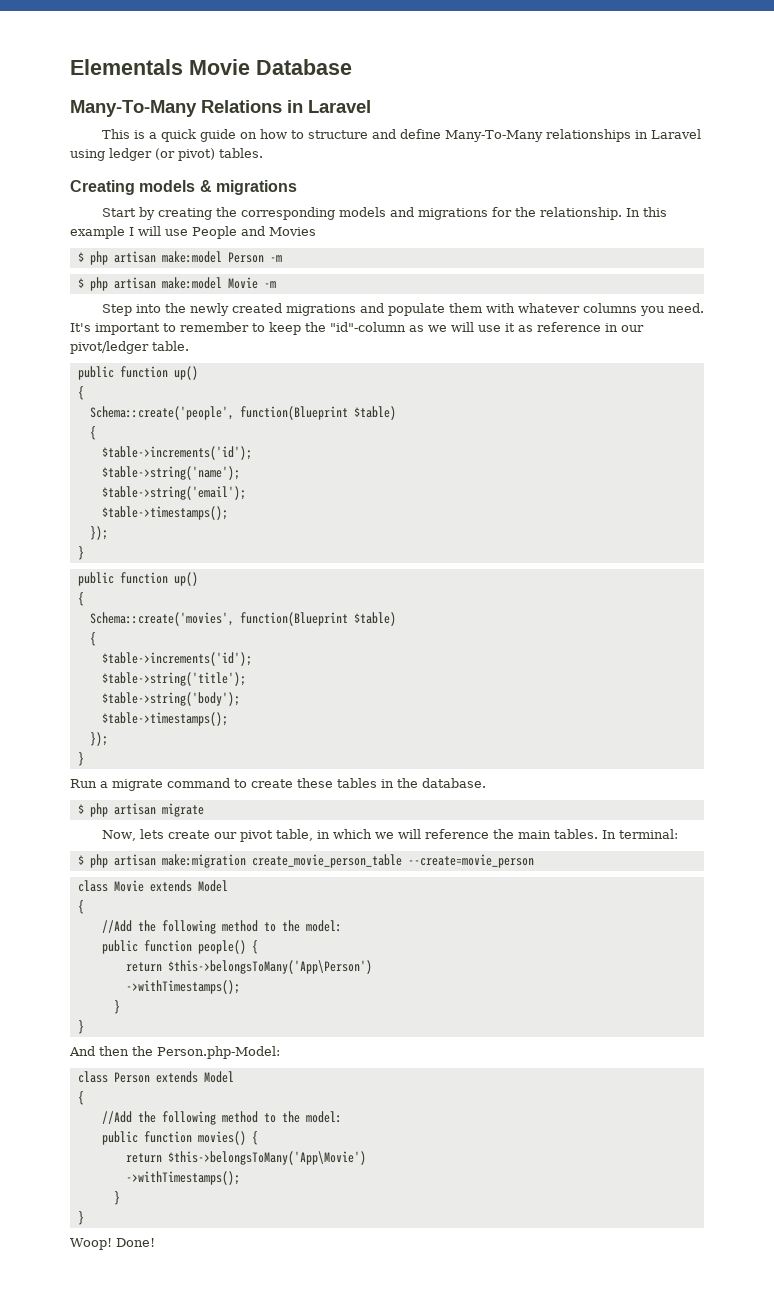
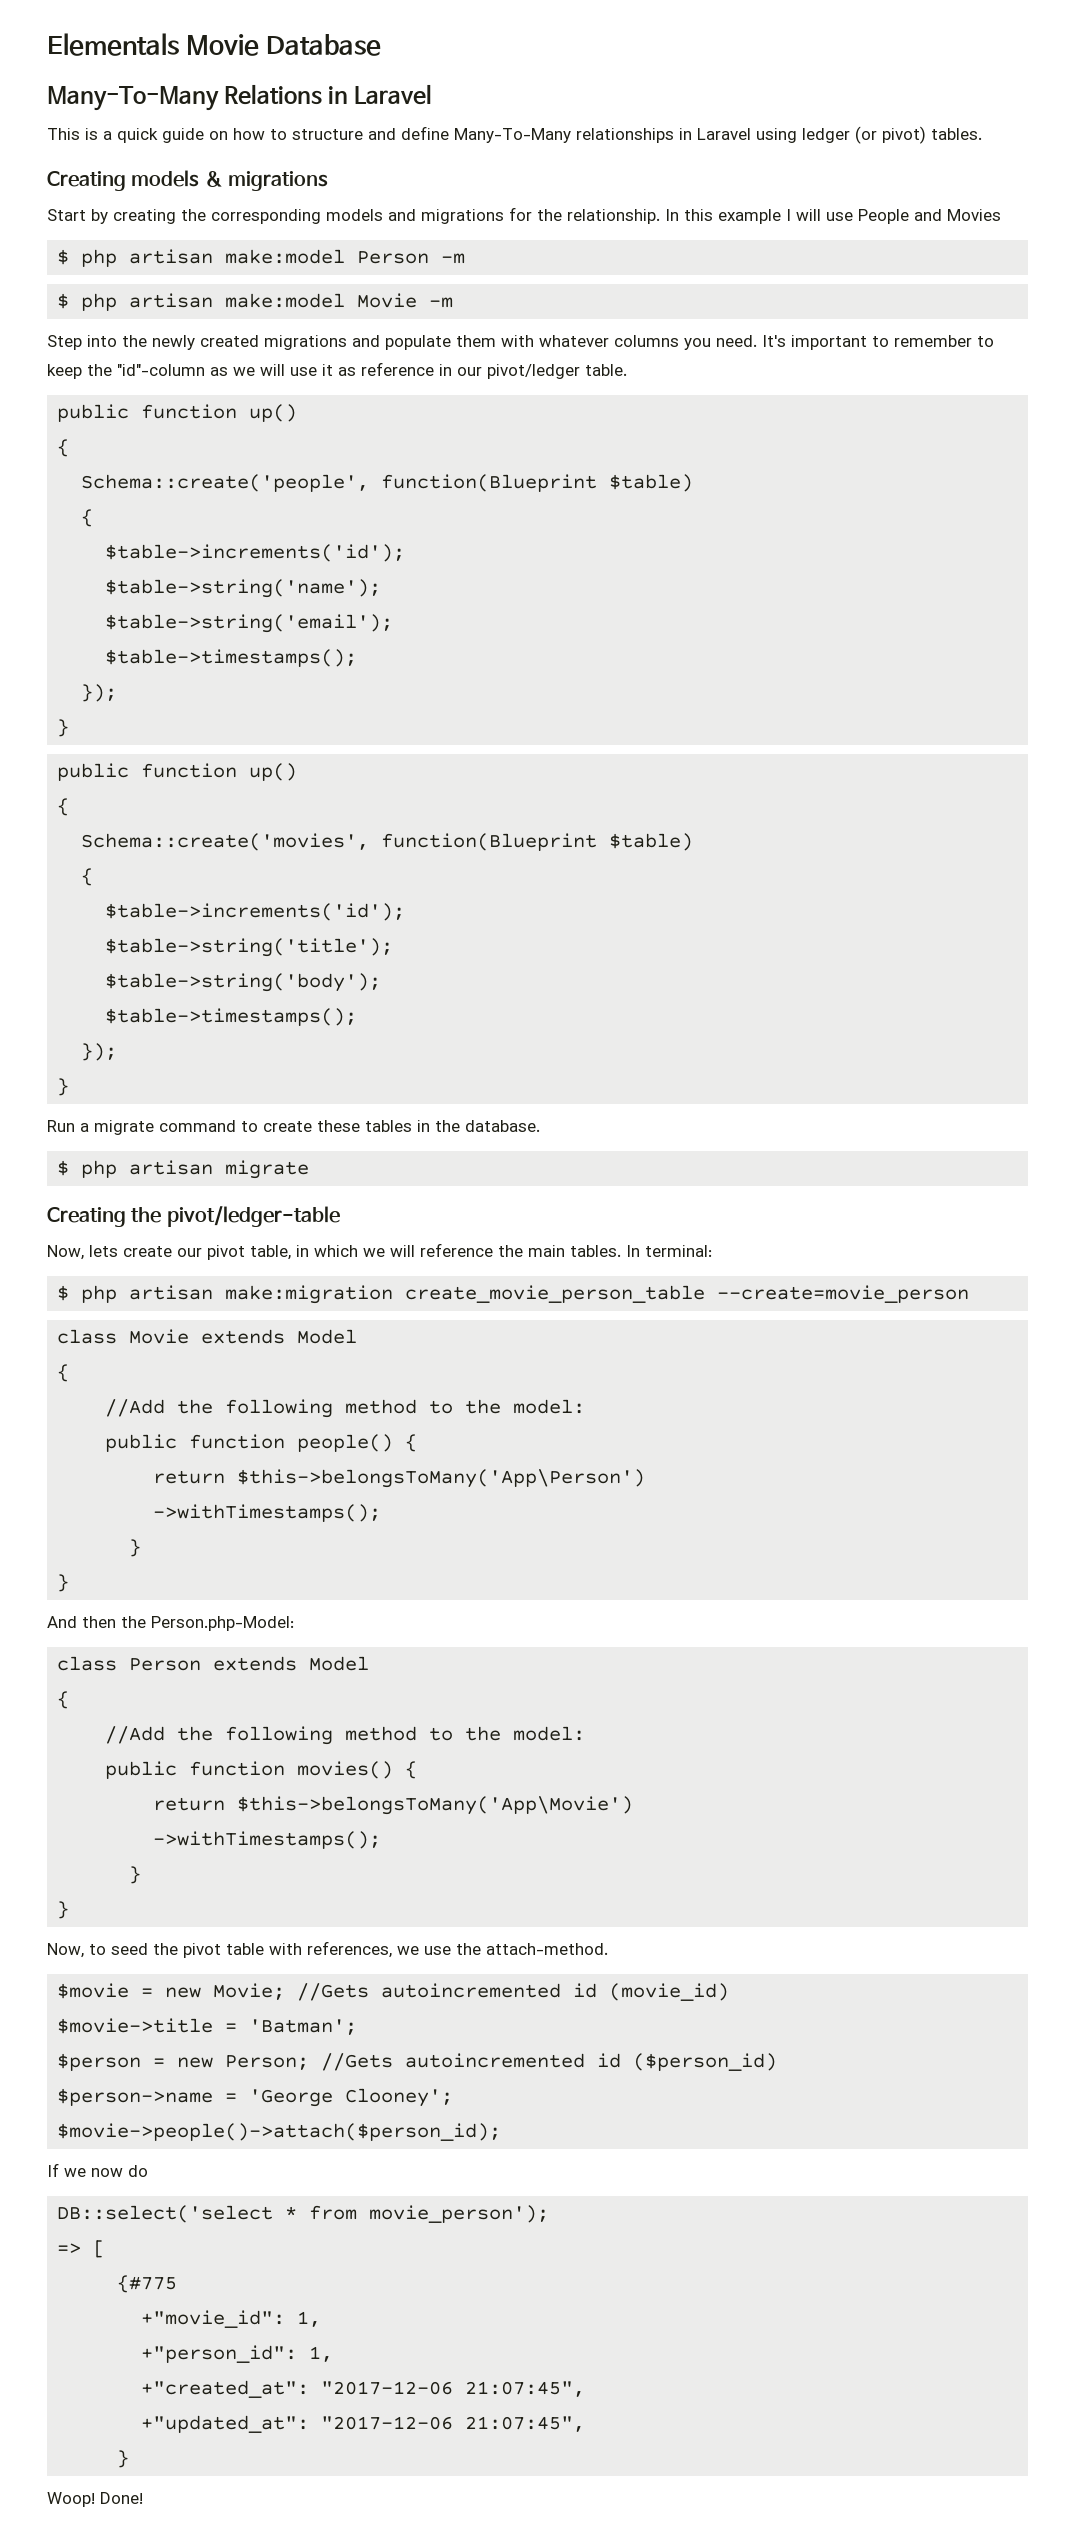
+ Creating the pivot/ledger-table
+ Now, to seed the pivot table with references, we use the attach-method.
+ $movie = new Movie; //Gets autoincremented id (movie_id)
+ $movie->title = 'Batman';
+ $person = new Person; //Gets autoincremented id ($person_id)
+ $person->name = 'George Clooney';
+ $movie->people()->attach($person_id);
+ If we now do
+ DB::select('select * from movie_person');
+ => [
+ {#775
+ +"movie_id": 1,
+ +"person_id": 1,
+ +"created_at": "2017-12-06 21:07:45",
+ +"updated_at": "2017-12-06 21:07:45",
+ }

